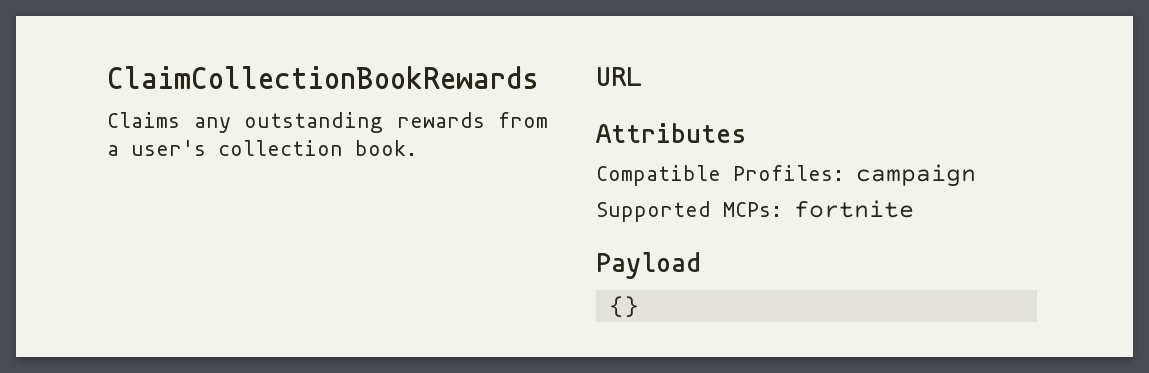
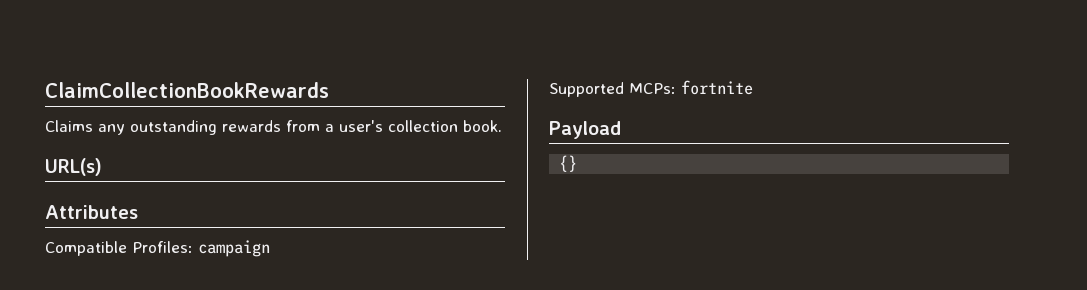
- URL
+ URL(s)

